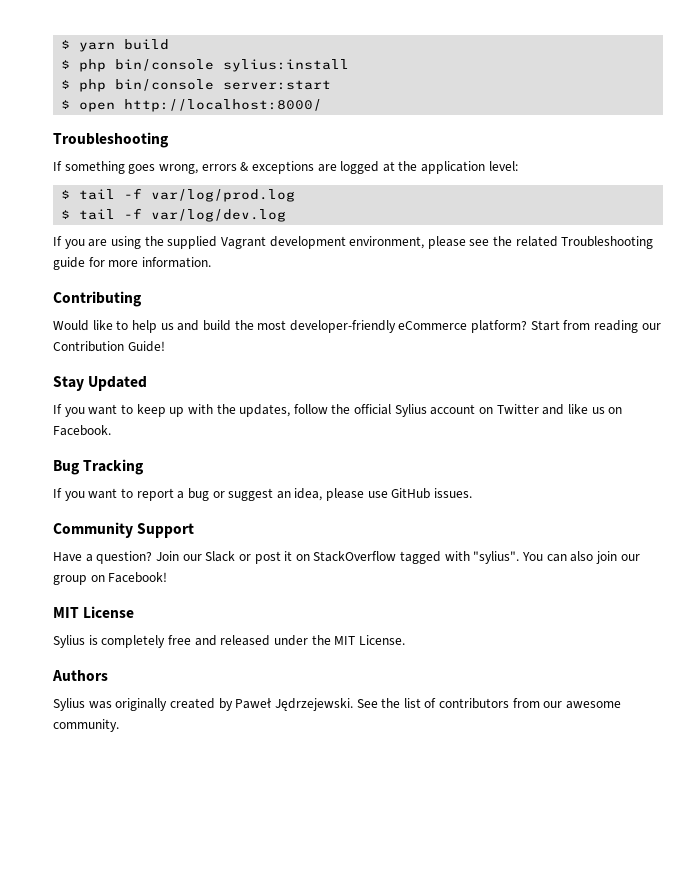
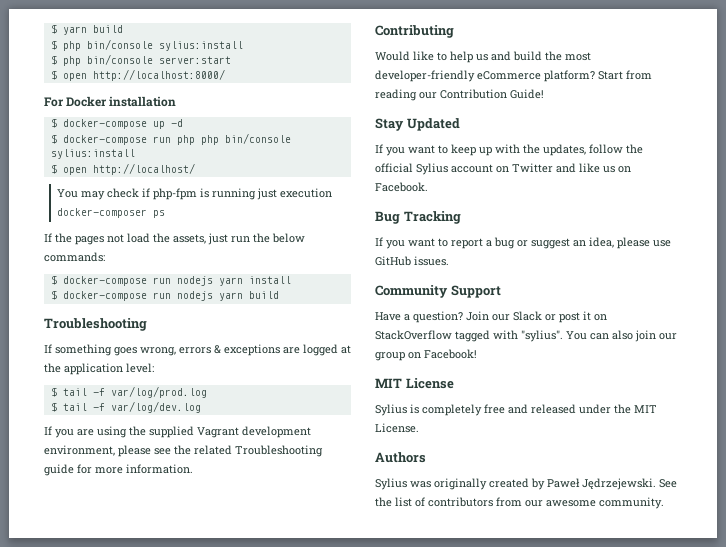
+ For Docker installation
+ $ docker-compose up -d
+ $ docker-compose run php php bin/console sylius:install
+ $ open http://localhost/
+ You may check if php-fpm is running just execution docker-composer ps
+ If the pages not load the assets, just run the below commands:
+ $ docker-compose run nodejs yarn install
+ $ docker-compose run nodejs yarn build

